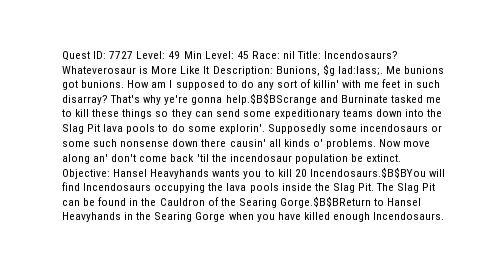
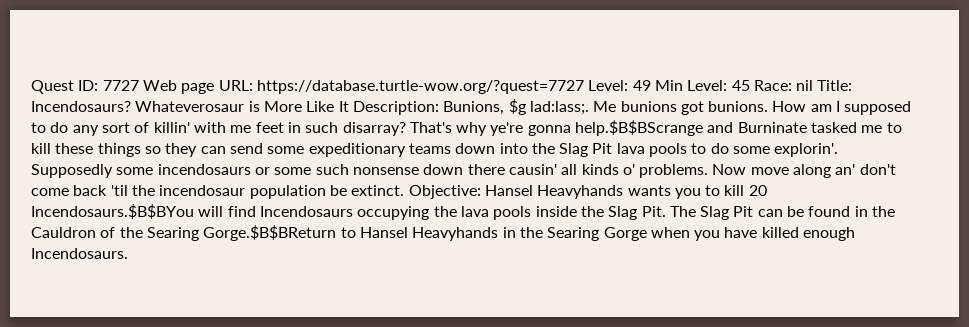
- Quest ID: 7727 Level: 49 Min Level: 45 Race: nil Title: Incendosaurs?
+ Quest ID: 7727 Web page URL: https://database.turtle-wow.org/?quest=7727 Level: 49 Min Level: 45 Race: nil Title: Incendosaurs?

